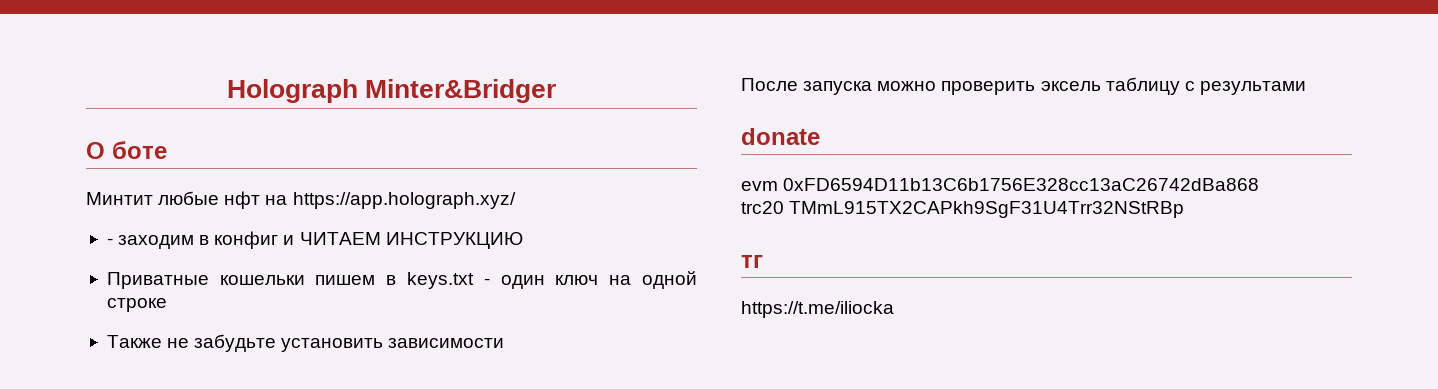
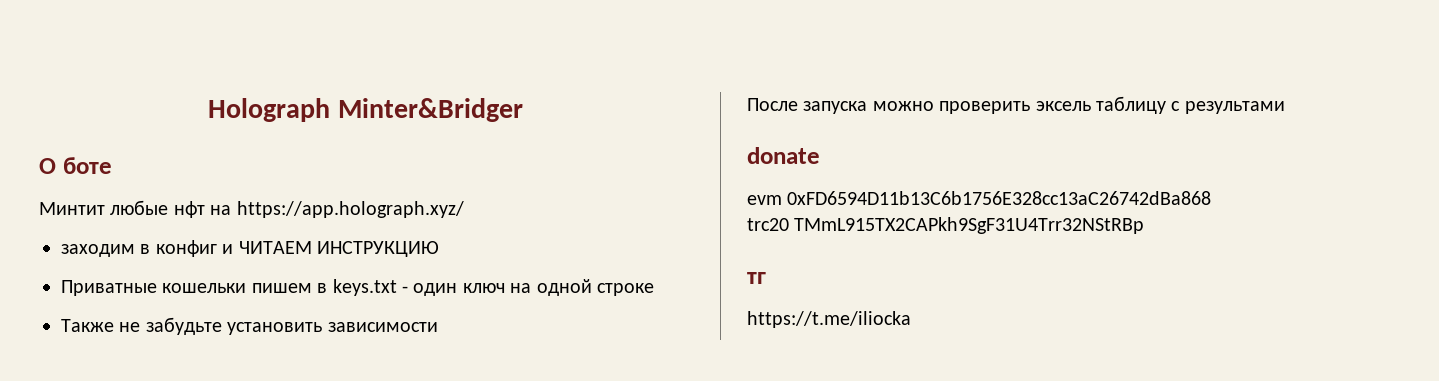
- - заходим в конфиг и ЧИТАЕМ ИНСТРУКЦИЮ
+ заходим в конфиг и ЧИТАЕМ ИНСТРУКЦИЮ

